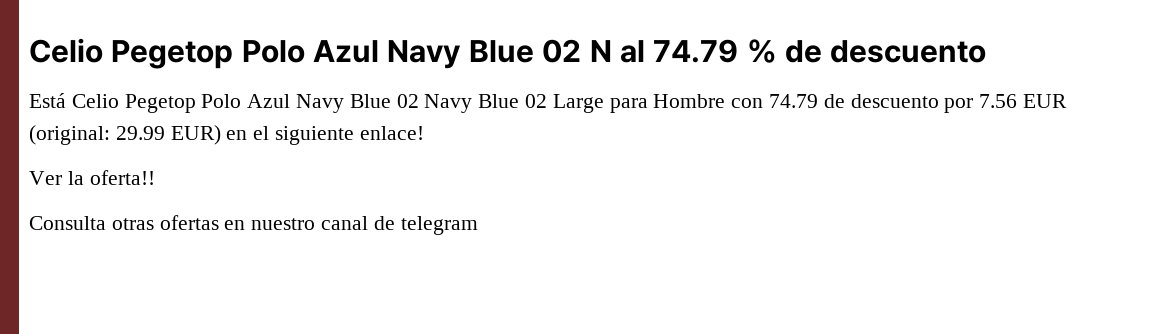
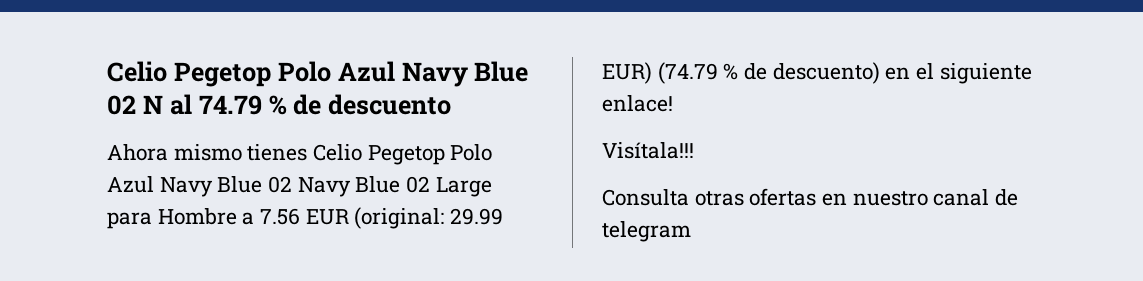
- Está Celio Pegetop Polo Azul Navy Blue 02 Navy Blue 02 Large para Hombre con 74.79 de descuento por 7.56 EUR (original: 29.99 EUR) en el siguiente enlace!
+ Ahora mismo tienes Celio Pegetop Polo Azul Navy Blue 02 Navy Blue 02 Large para Hombre a 7.56 EUR (original: 29.99 EUR) (74.79 % de descuento) en el siguiente enlace!
- Ver la oferta!!
+ Visítala!!!

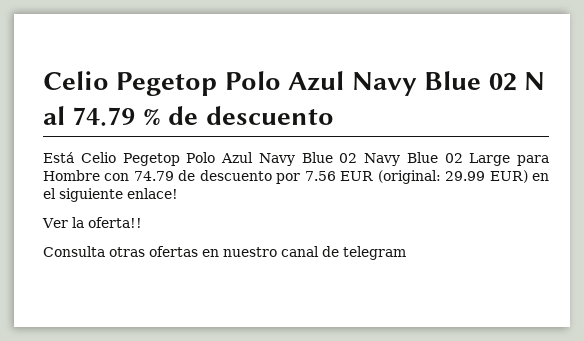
- Ahora mismo tienes Celio Pegetop Polo Azul Navy Blue 02 Navy Blue 02 Large para Hombre a 7.56 EUR (original: 29.99 EUR) (74.79 % de descuento) en el siguiente enlace!
+ Está Celio Pegetop Polo Azul Navy Blue 02 Navy Blue 02 Large para Hombre con 74.79 de descuento por 7.56 EUR (original: 29.99 EUR) en el siguiente enlace!
- Visítala!!!
+ Ver la oferta!!

